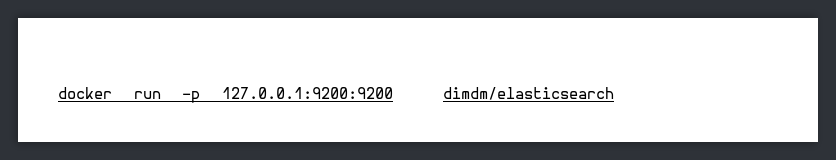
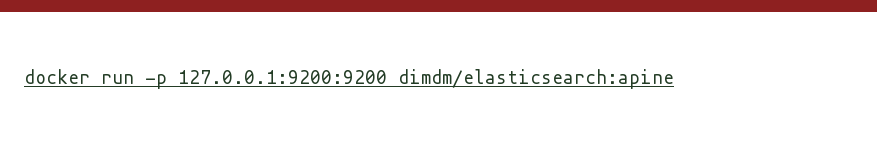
- docker run -p 127.0.0.1:9200:9200 dimdm/elasticsearch
+ docker run -p 127.0.0.1:9200:9200 dimdm/elasticsearch:apine

